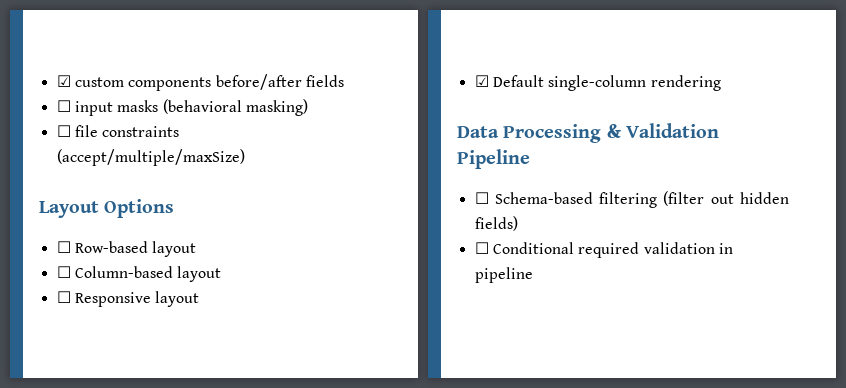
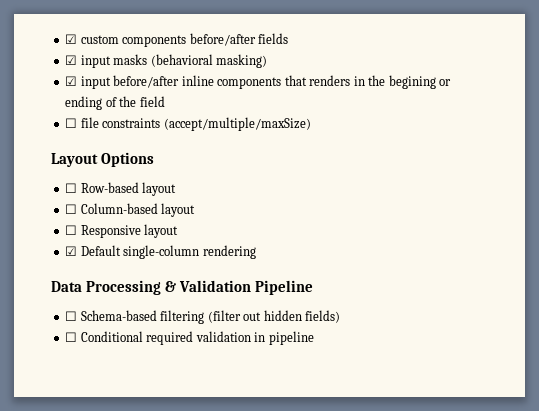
- ☐ input masks (behavioral masking)
+ ☑ input masks (behavioral masking)
+ ☑ input before/after inline components that renders in the begining or ending of the field

